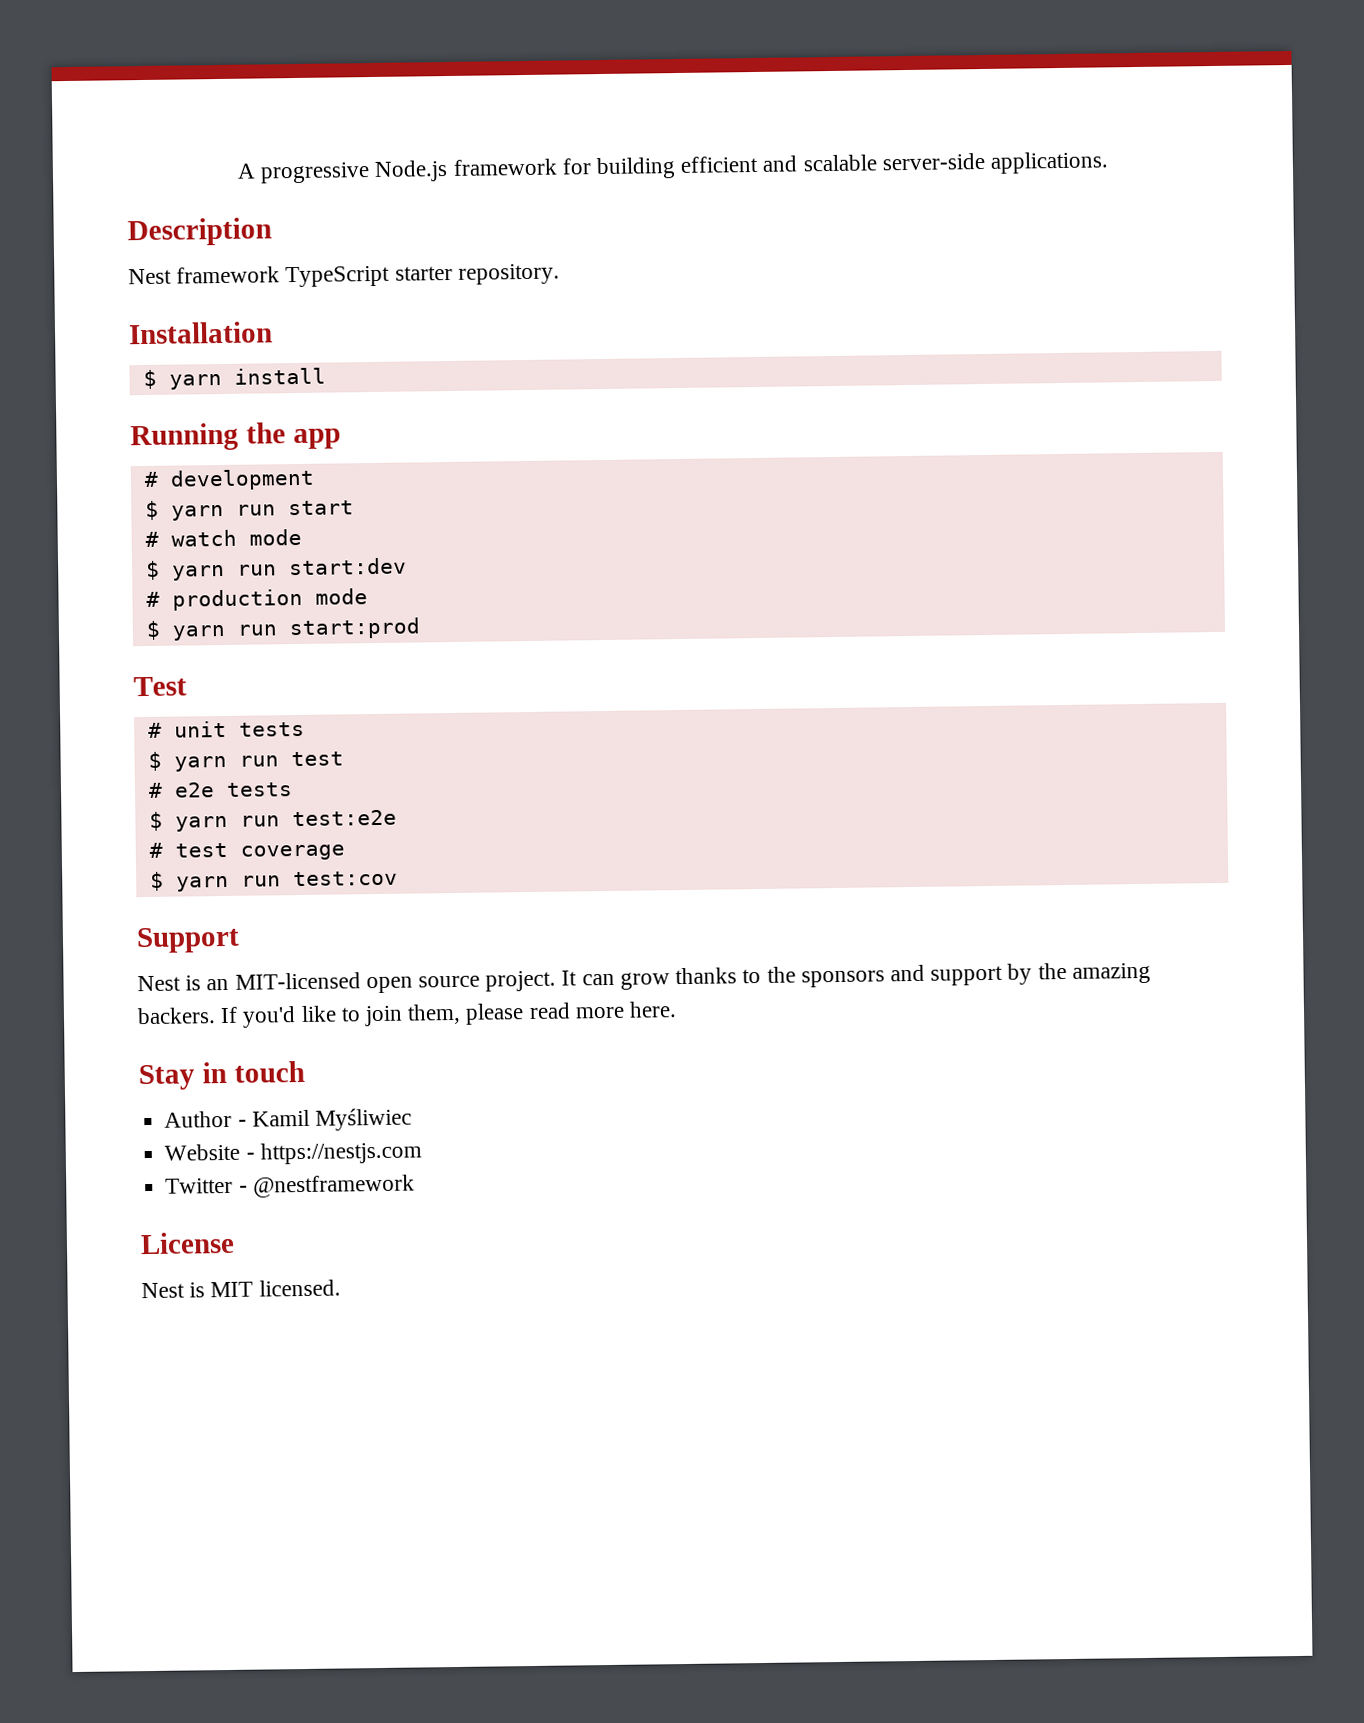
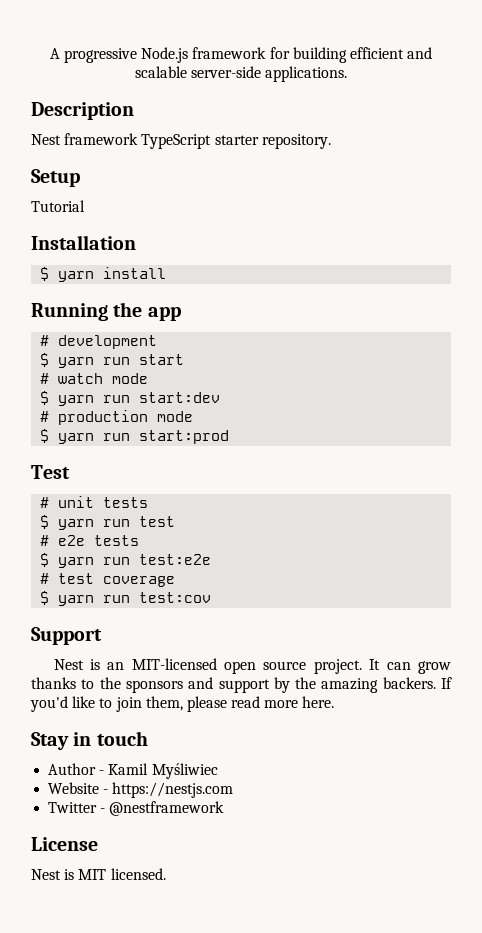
+ Setup
+ Tutorial

